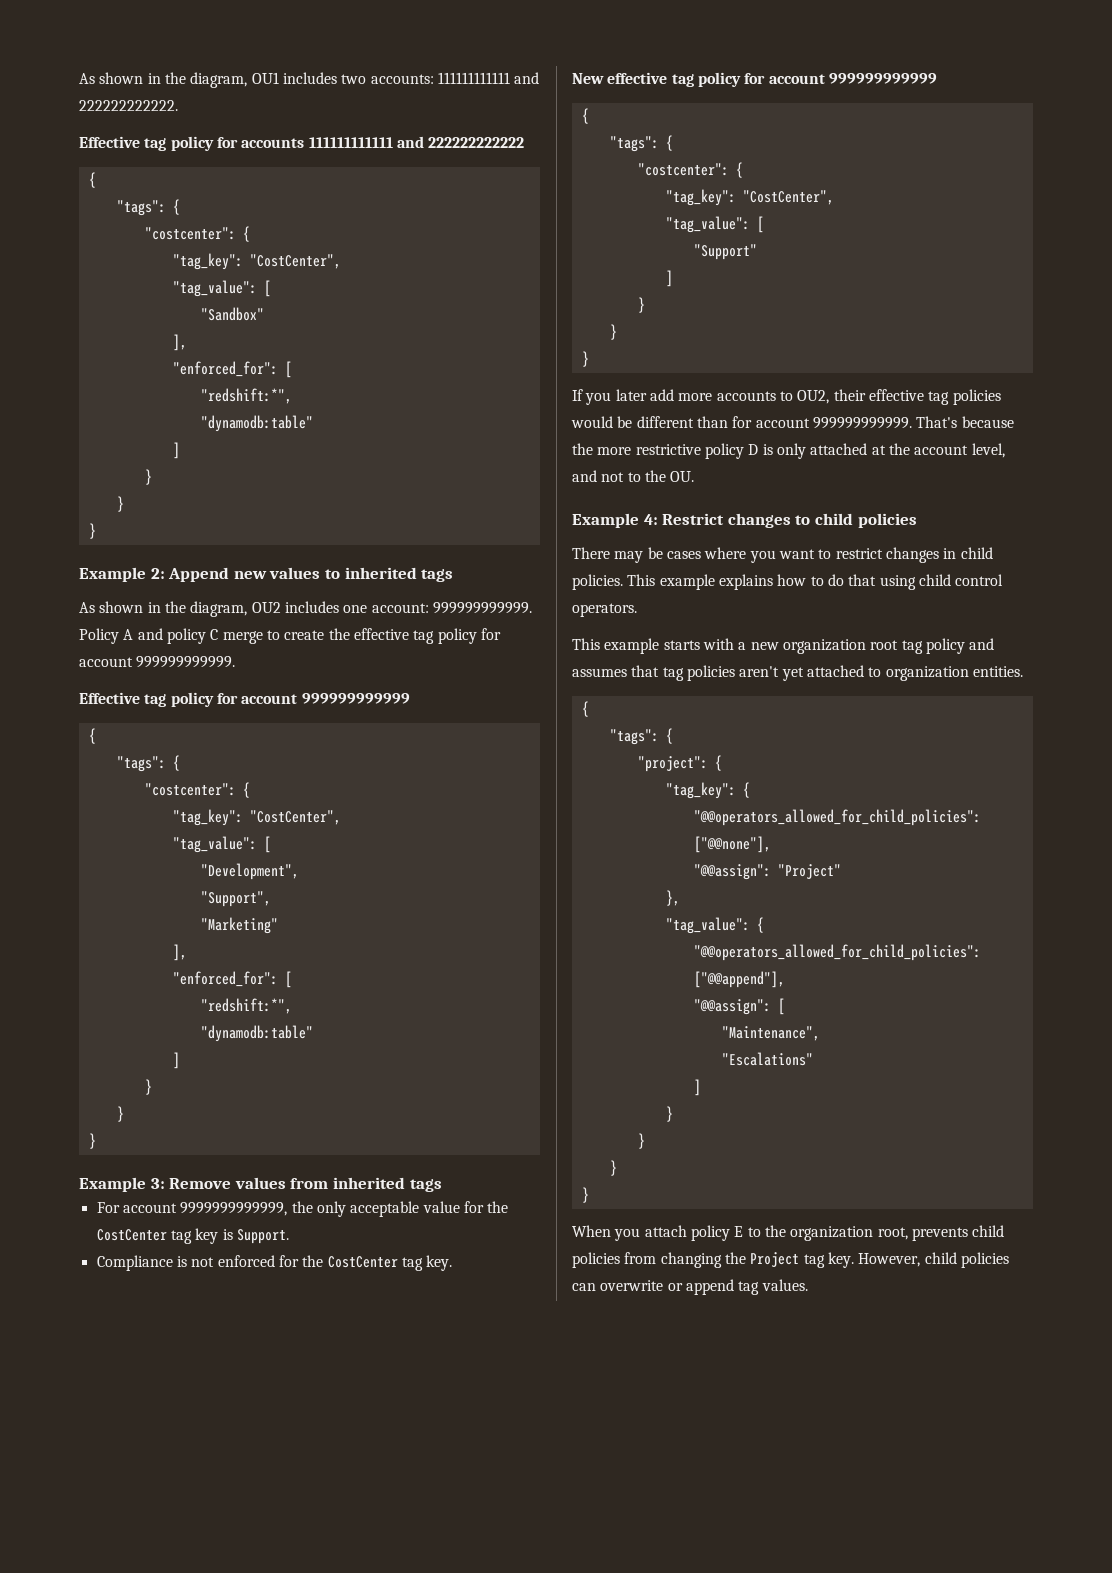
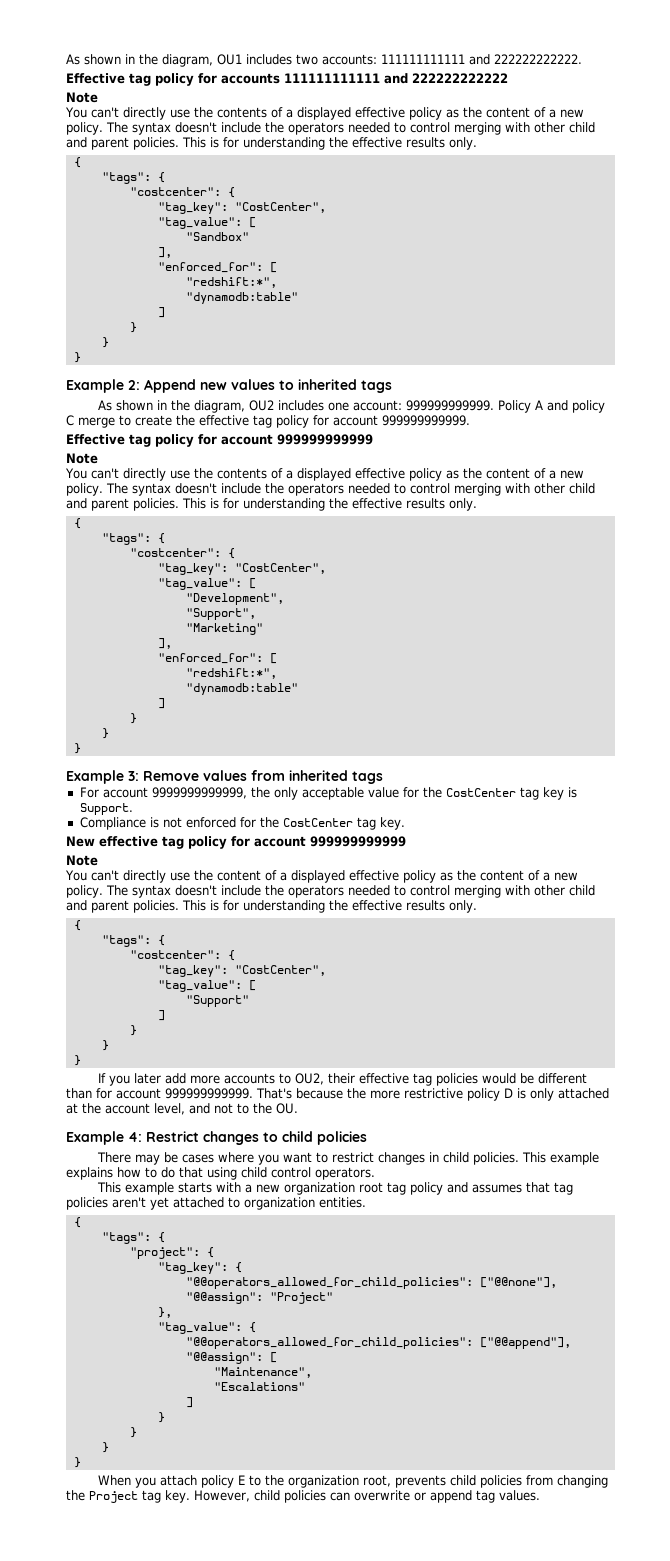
  Effective tag policy for accounts 111111111111 and 222222222222
+ Note
+ You can't directly use the contents of a displayed effective policy as the content of a new policy. The syntax doesn't include the operators needed to control merging with other child and parent policies. This is for understanding the effective results only.
  Effective tag policy for account 999999999999
+ Note
+ You can't directly use the contents of a displayed effective policy as the content of a new policy. The syntax doesn't include the operators needed to control merging with other child and parent policies. This is for understanding the effective results only.
  New effective tag policy for account 999999999999
+ Note
+ You can't directly use the content of a displayed effective policy as the content of a new policy. The syntax doesn't include the operators needed to control merging with other child and parent policies. This is for understanding the effective results only.

